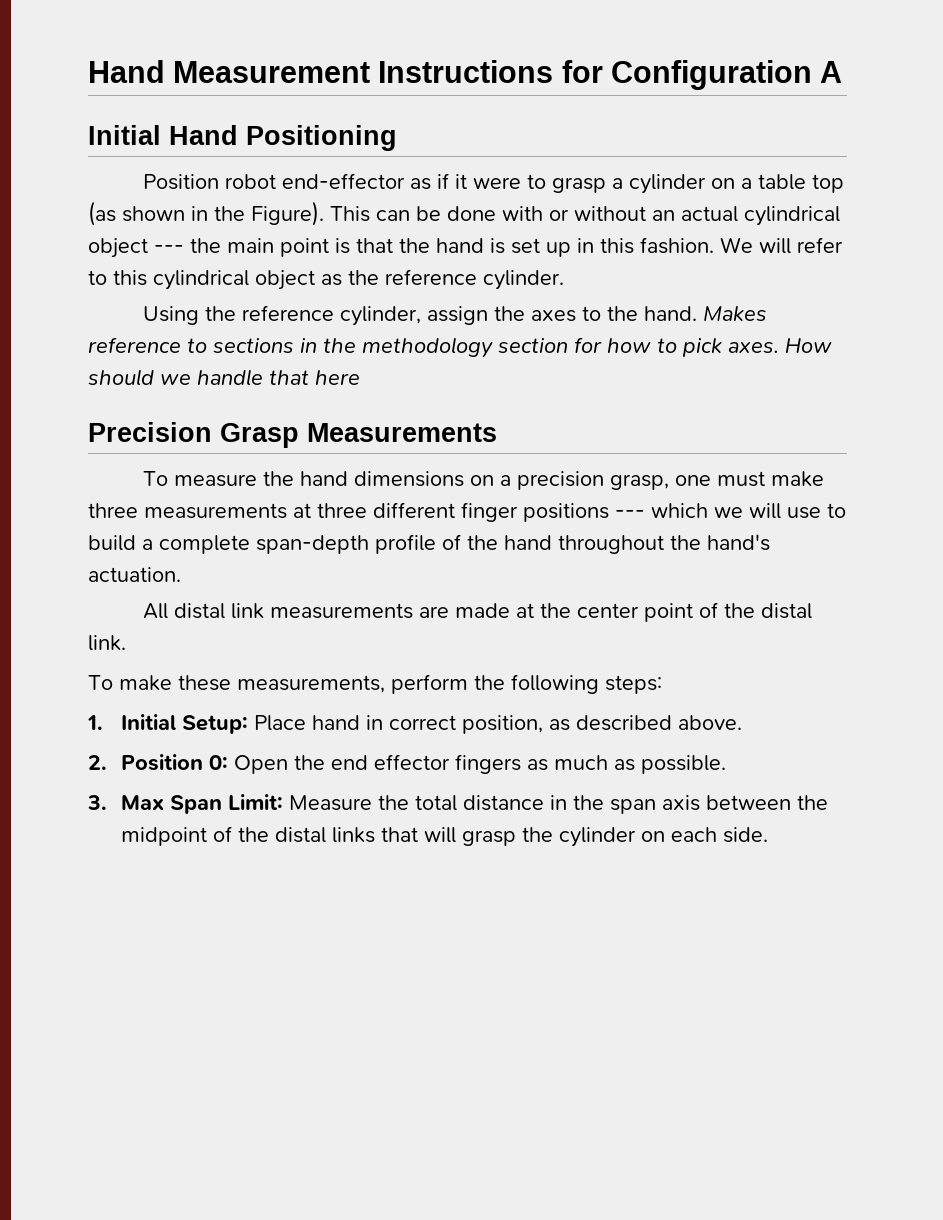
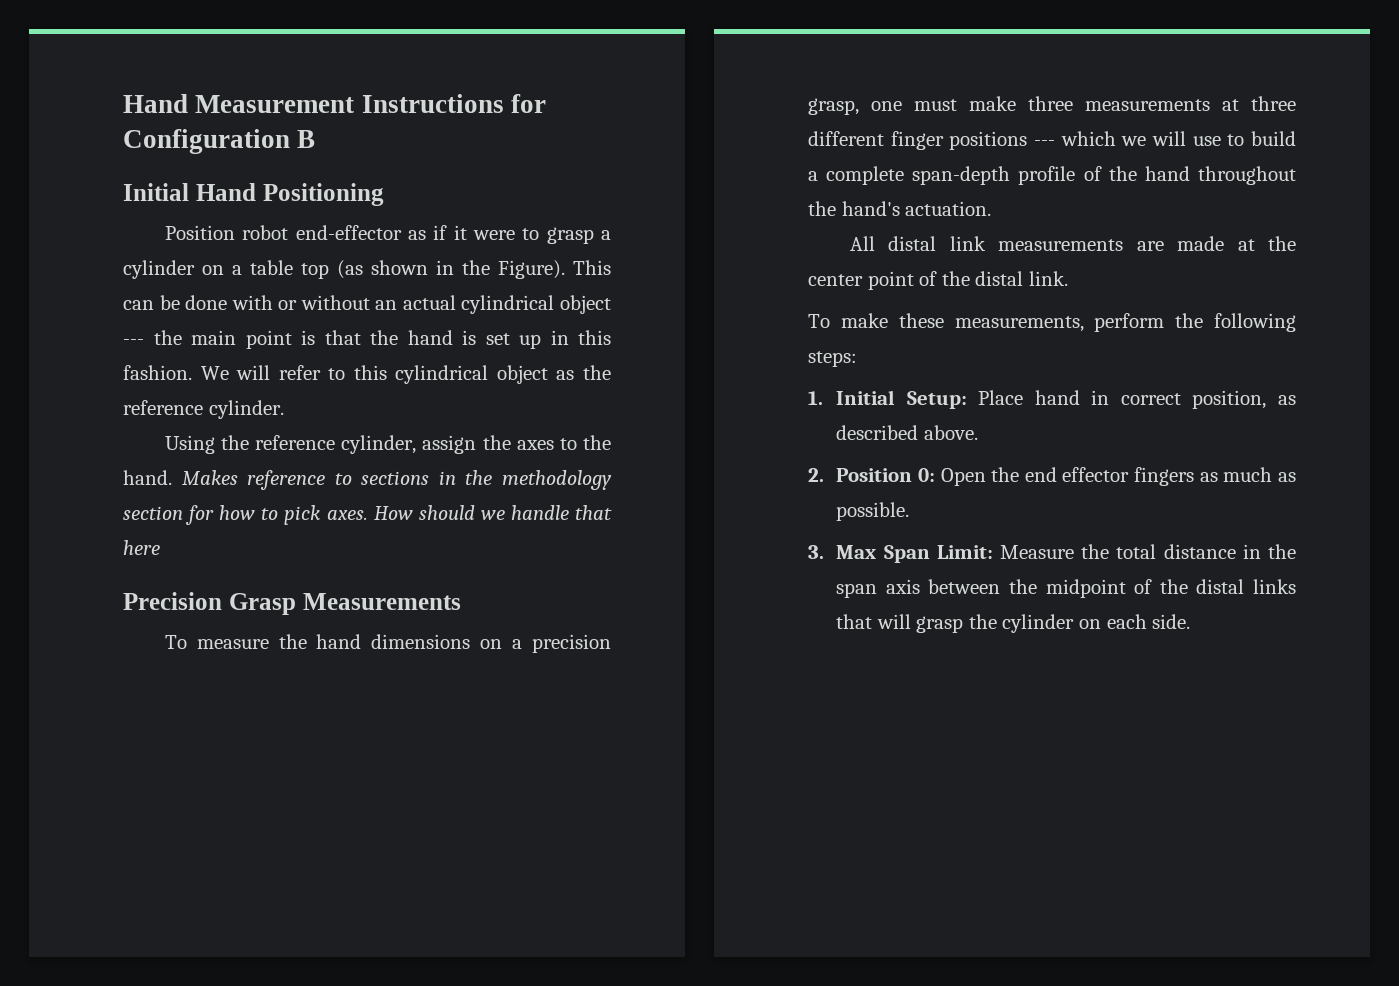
- Hand Measurement Instructions for Configuration A
+ Hand Measurement Instructions for Configuration B

